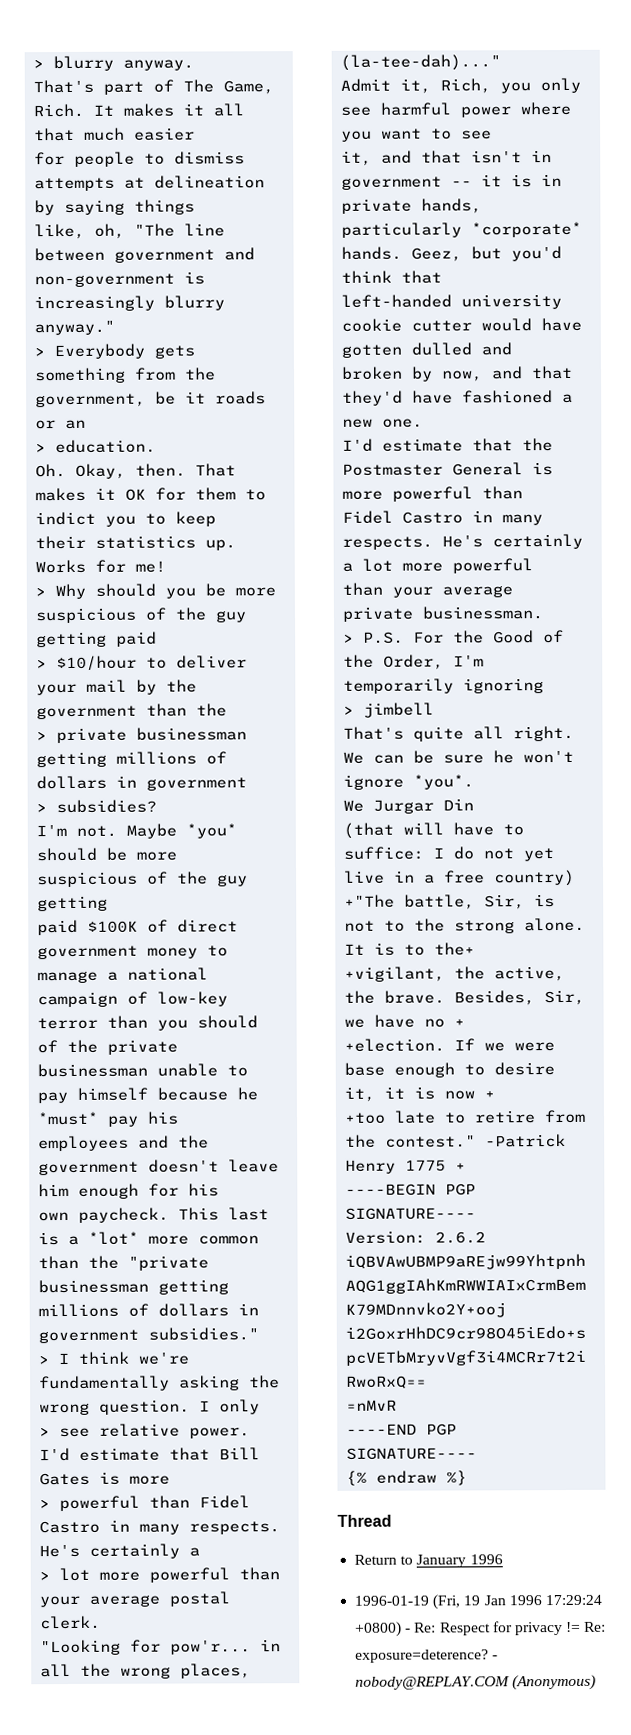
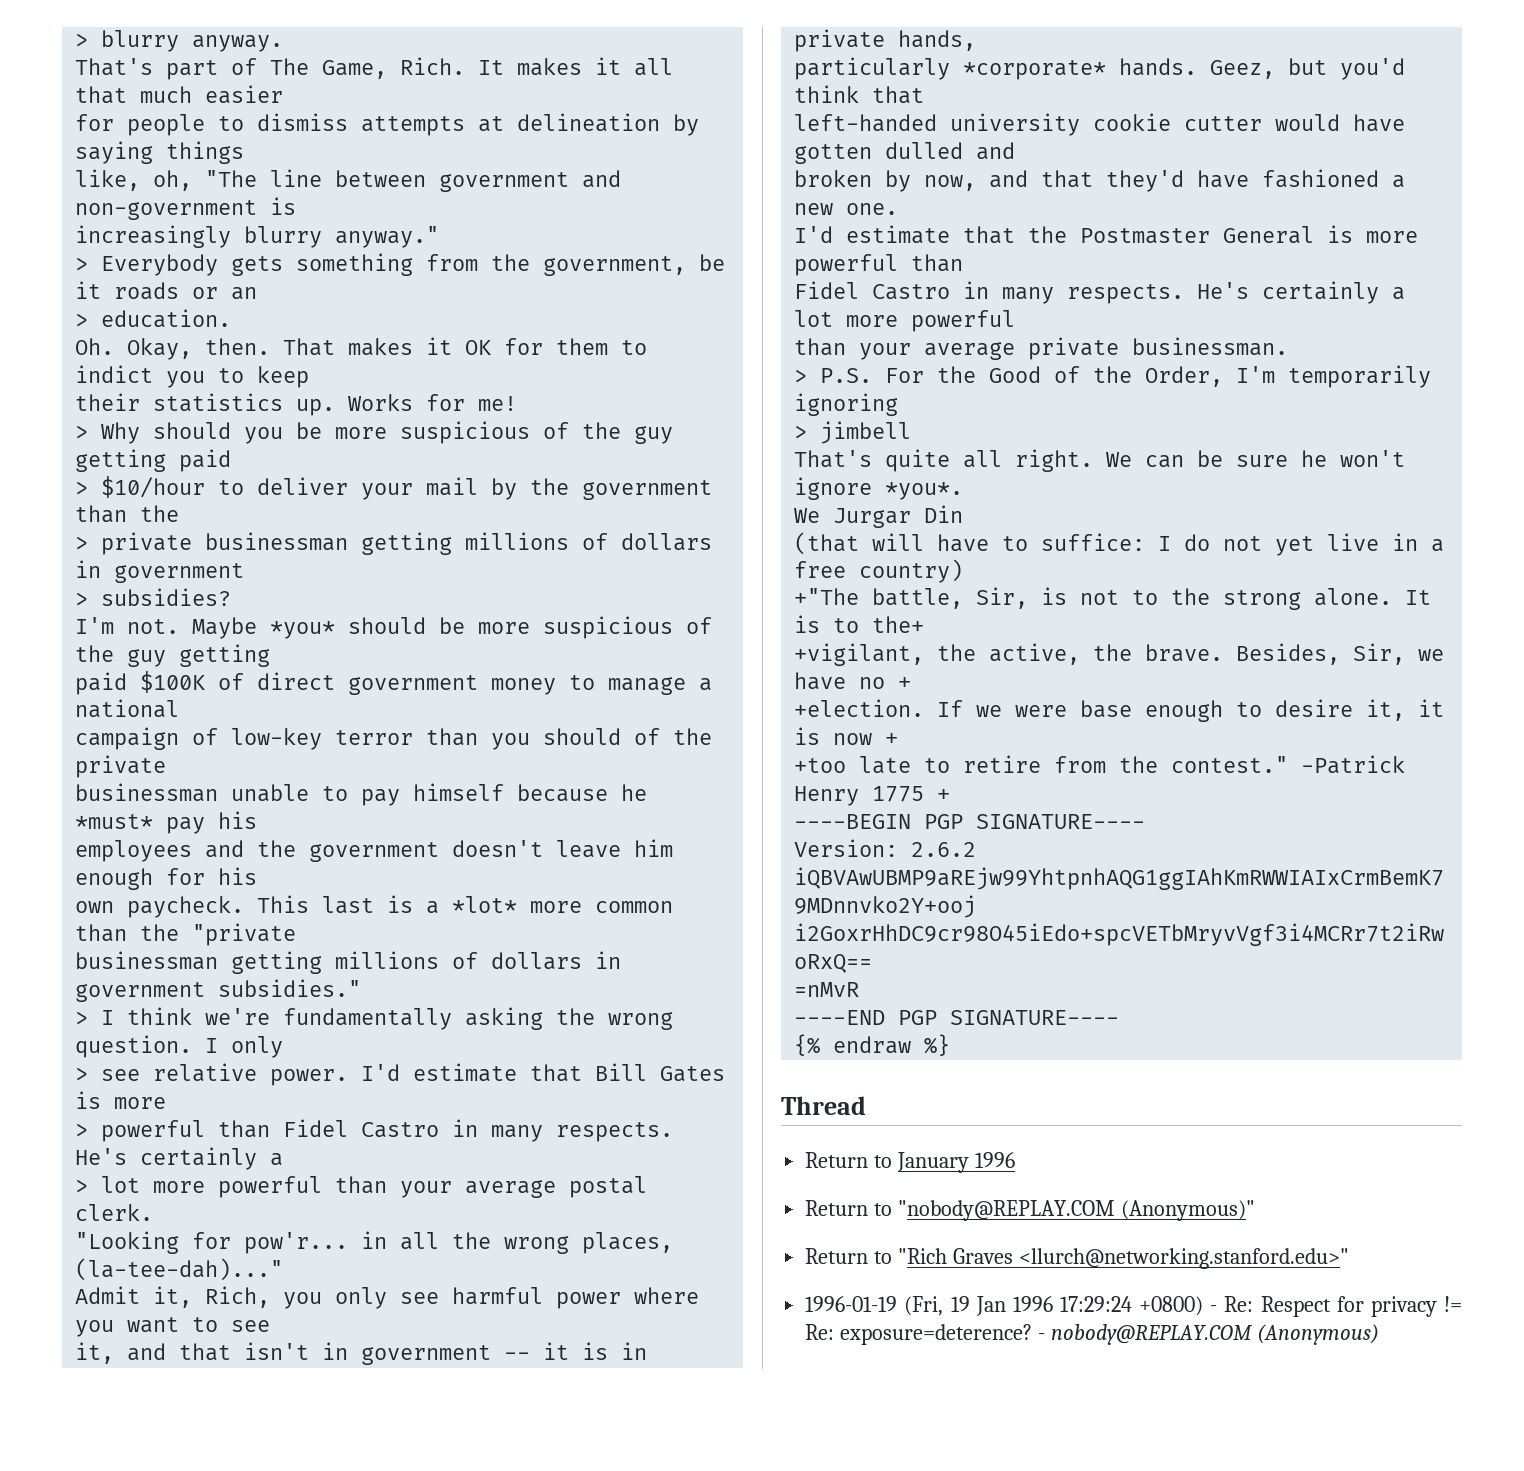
+ Return to "nobody@REPLAY.COM (Anonymous)"
+ Return to "Rich Graves <llurch@networking.stanford.edu>"

